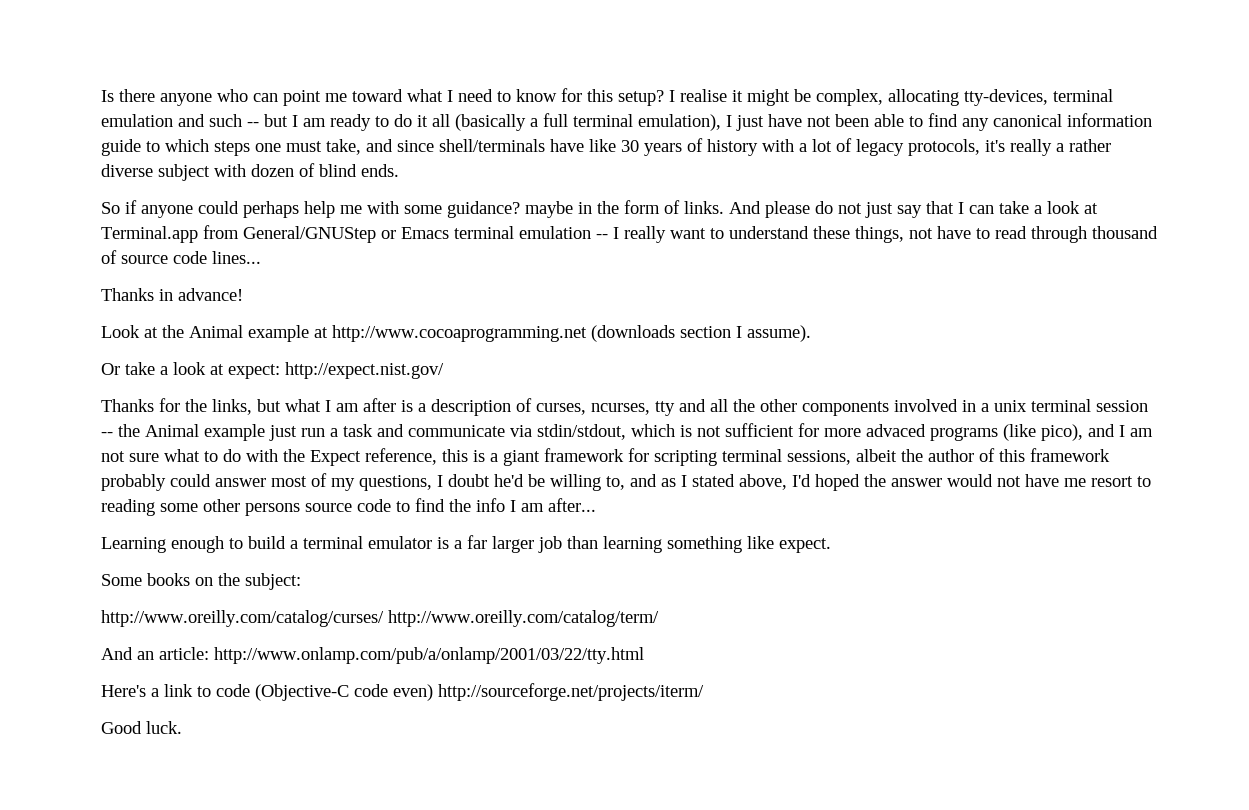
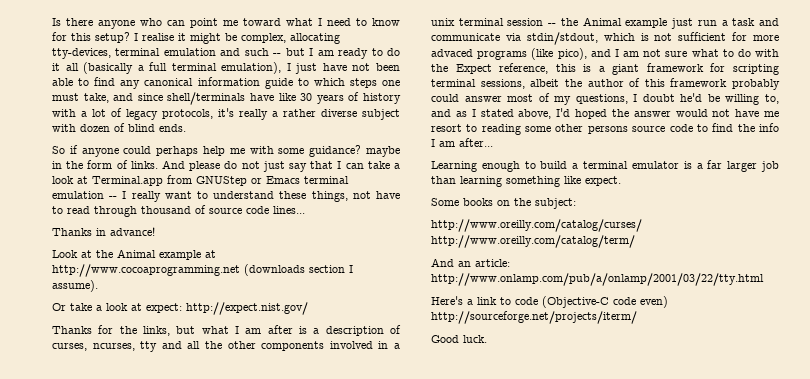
- And please do not just say that I can take a look at Terminal.app from General/GNUStep or Emacs terminal emulation -- I really want to understand these things, not have to read through thousand of source code lines...
+ And please do not just say that I can take a look at Terminal.app from GNUStep or Emacs terminal emulation -- I really want to understand these things, not have to read through thousand of source code lines...

